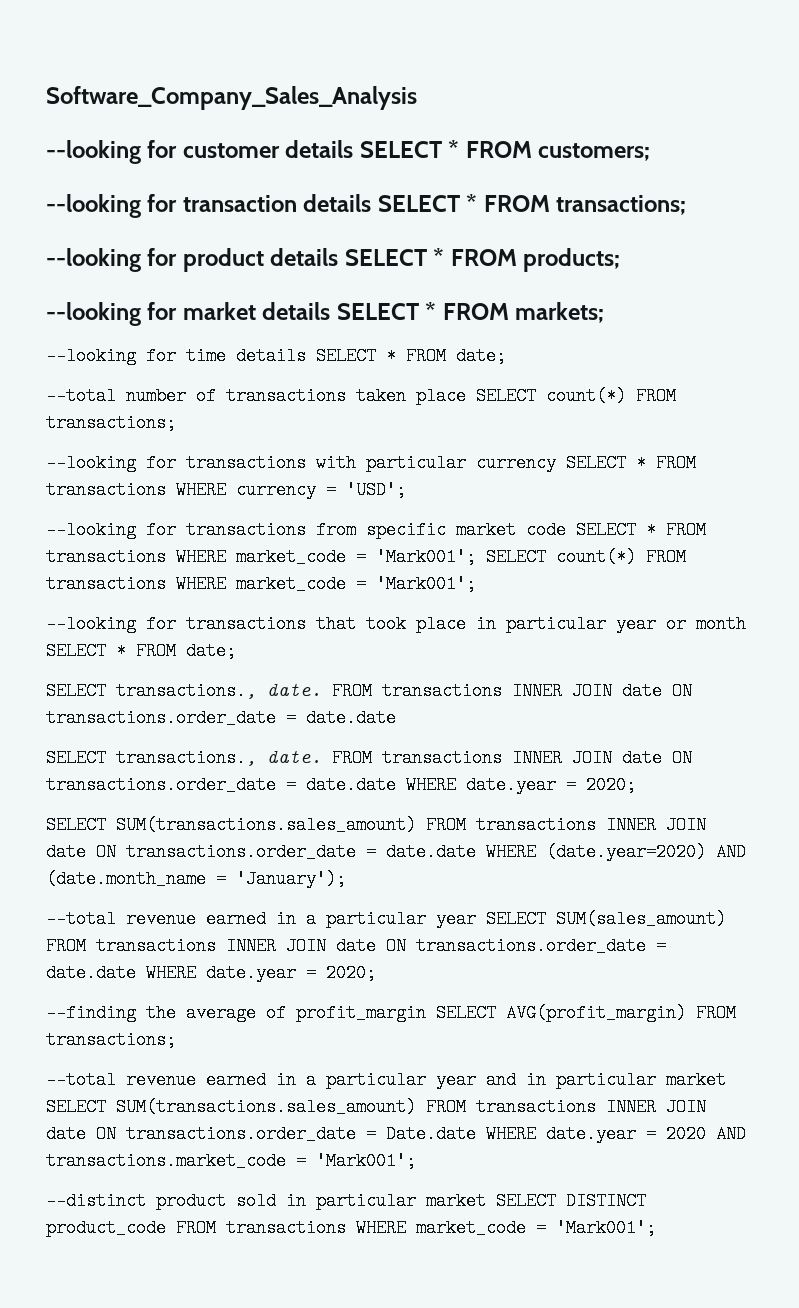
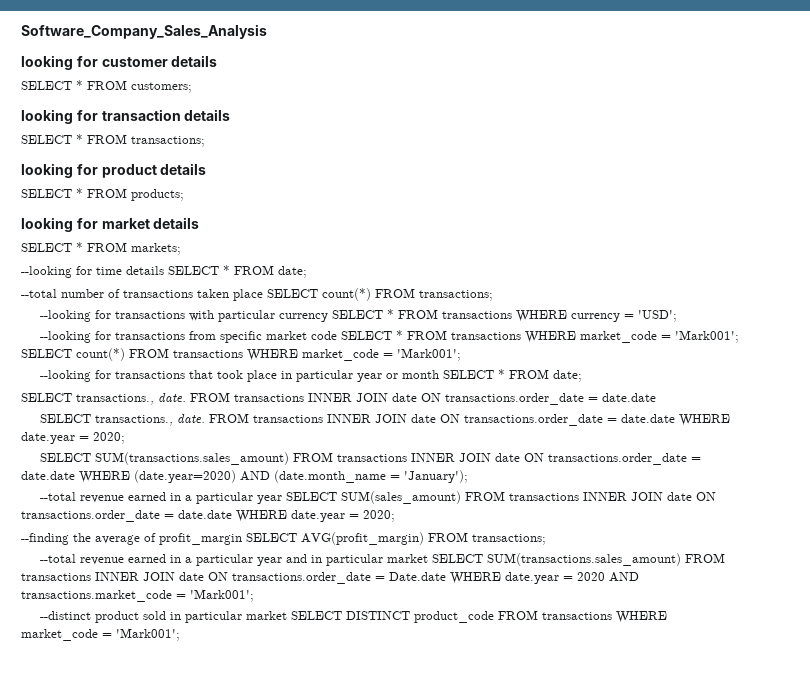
- --looking for customer details SELECT * FROM customers;
+ looking for customer details
+ SELECT * FROM customers;
- --looking for transaction details SELECT * FROM transactions;
+ looking for transaction details
+ SELECT * FROM transactions;
- --looking for product details SELECT * FROM products;
+ looking for product details
+ SELECT * FROM products;
- --looking for market details SELECT * FROM markets;
+ looking for market details
+ SELECT * FROM markets;

